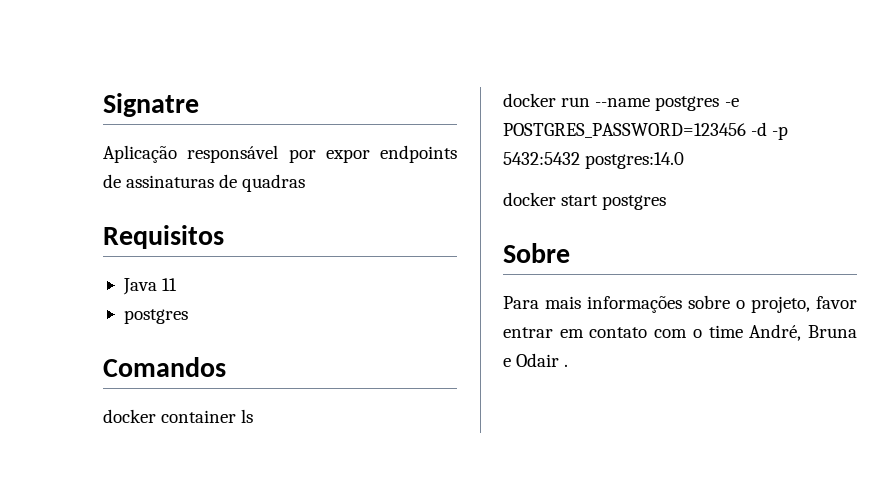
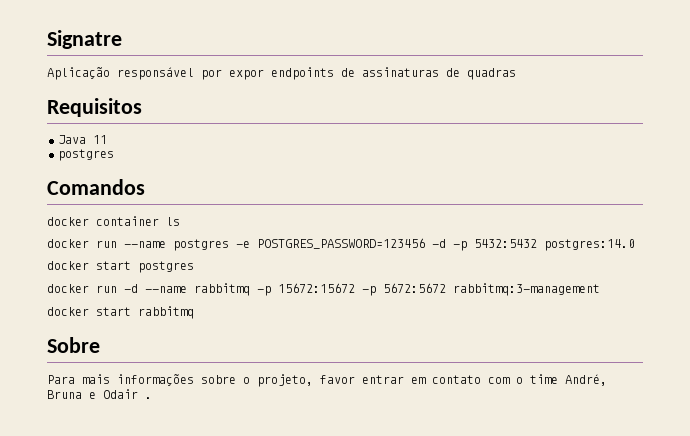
+ docker run -d --name rabbitmq -p 15672:15672 -p 5672:5672 rabbitmq:3-management
+ docker start rabbitmq

